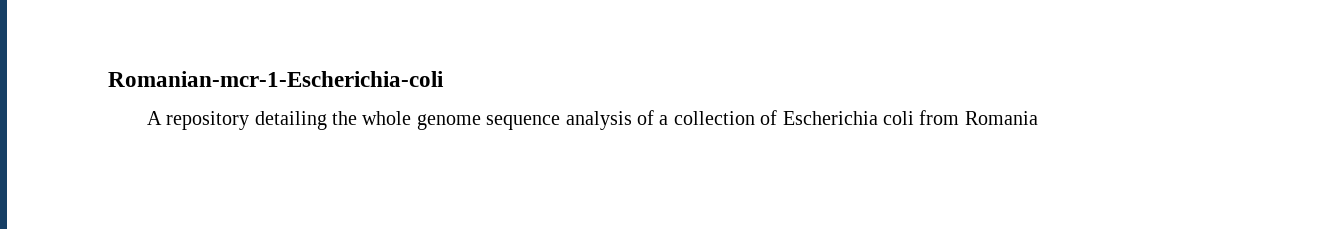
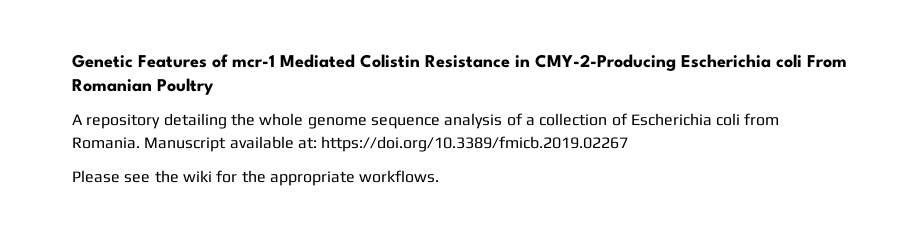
- Romanian-mcr-1-Escherichia-coli
+ Genetic Features of mcr-1 Mediated Colistin Resistance in CMY-2-Producing Escherichia coli From Romanian Poultry
- A repository detailing the whole genome sequence analysis of a collection of Escherichia coli from Romania
+ A repository detailing the whole genome sequence analysis of a collection of Escherichia coli from Romania. Manuscript available at: https://doi.org/10.3389/fmicb.2019.02267
+ Please see the wiki for the appropriate workflows.

